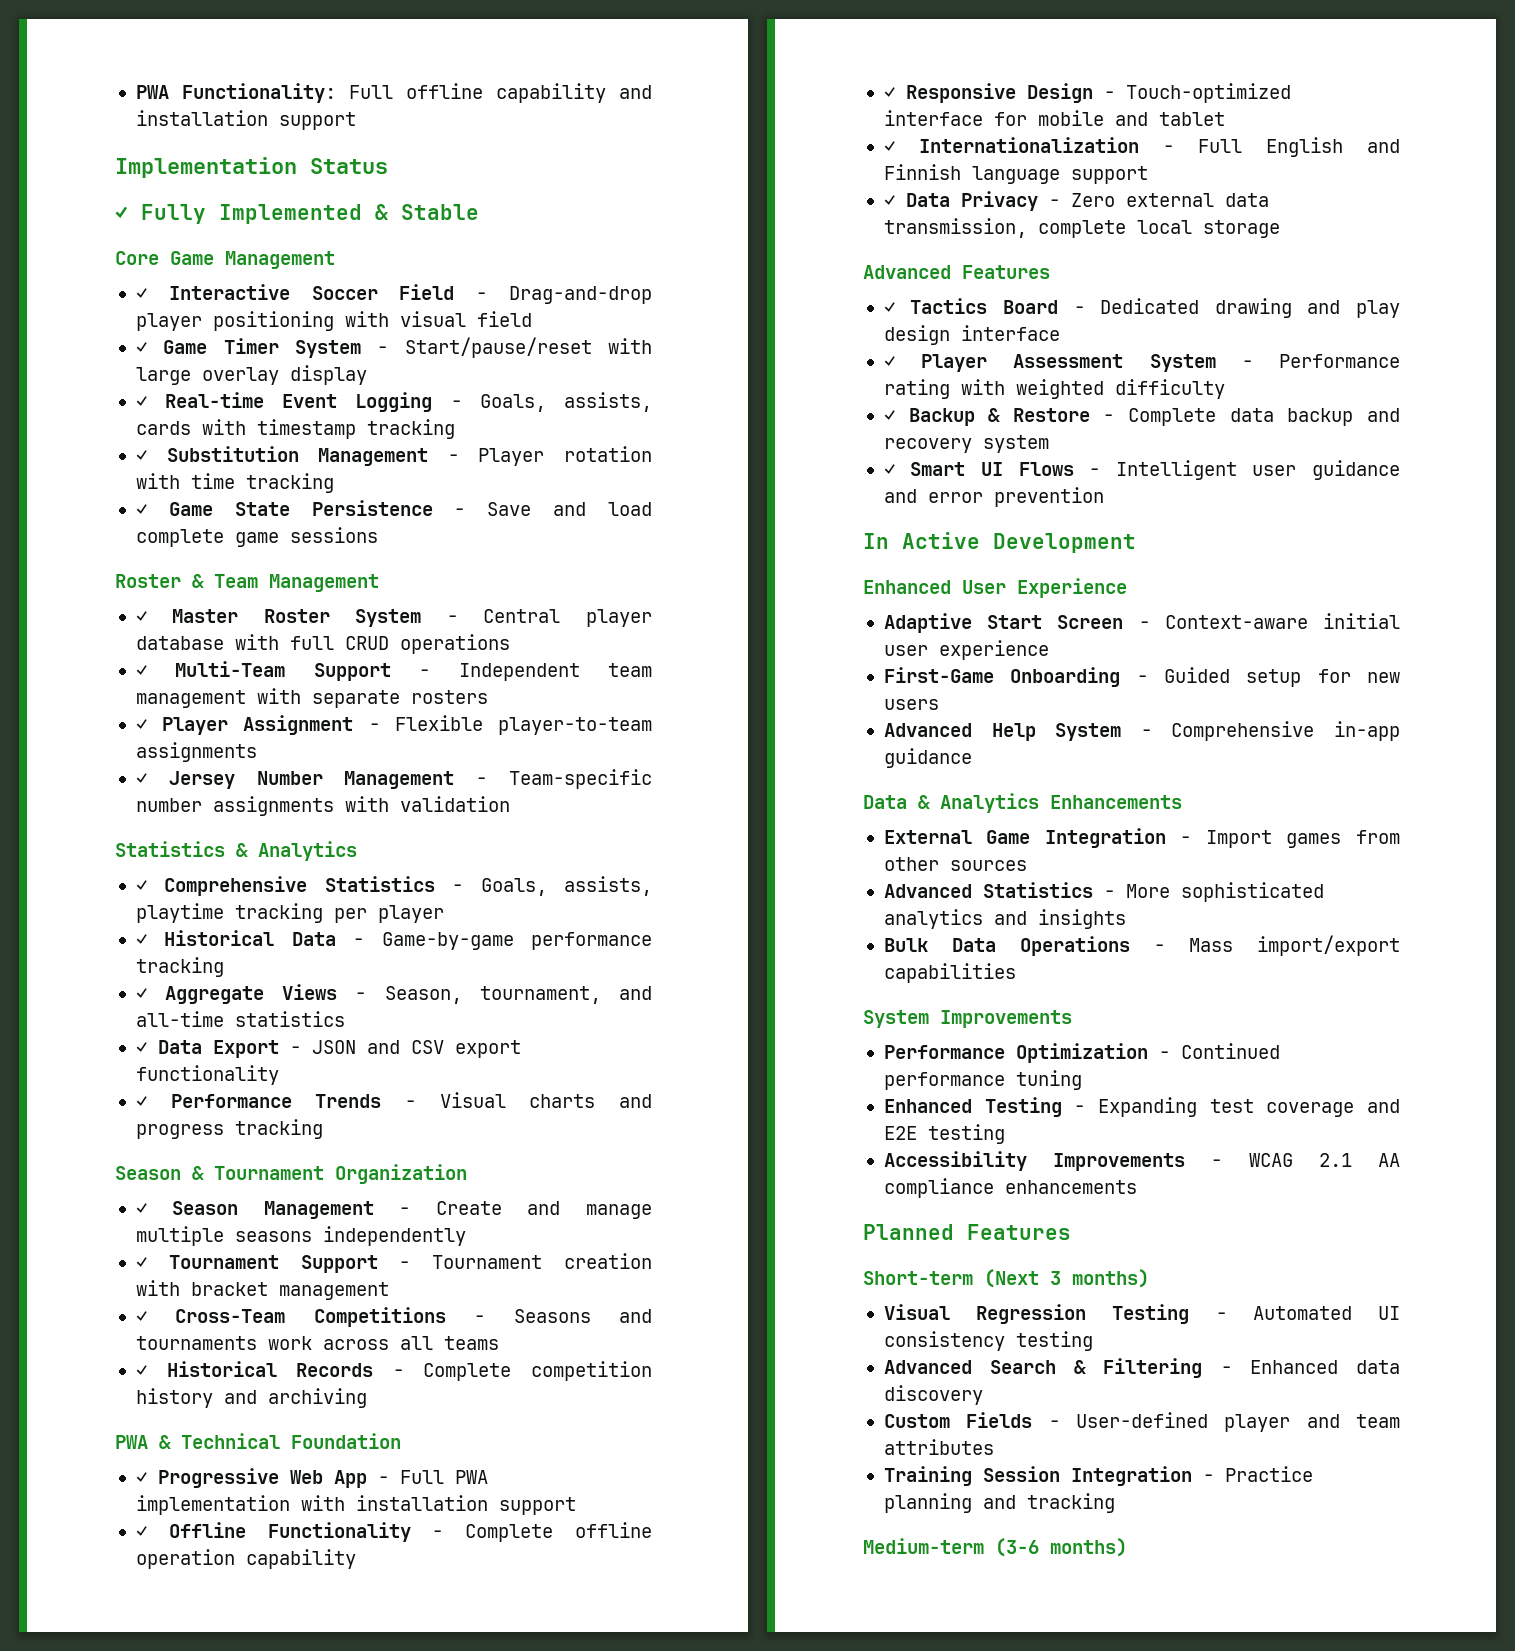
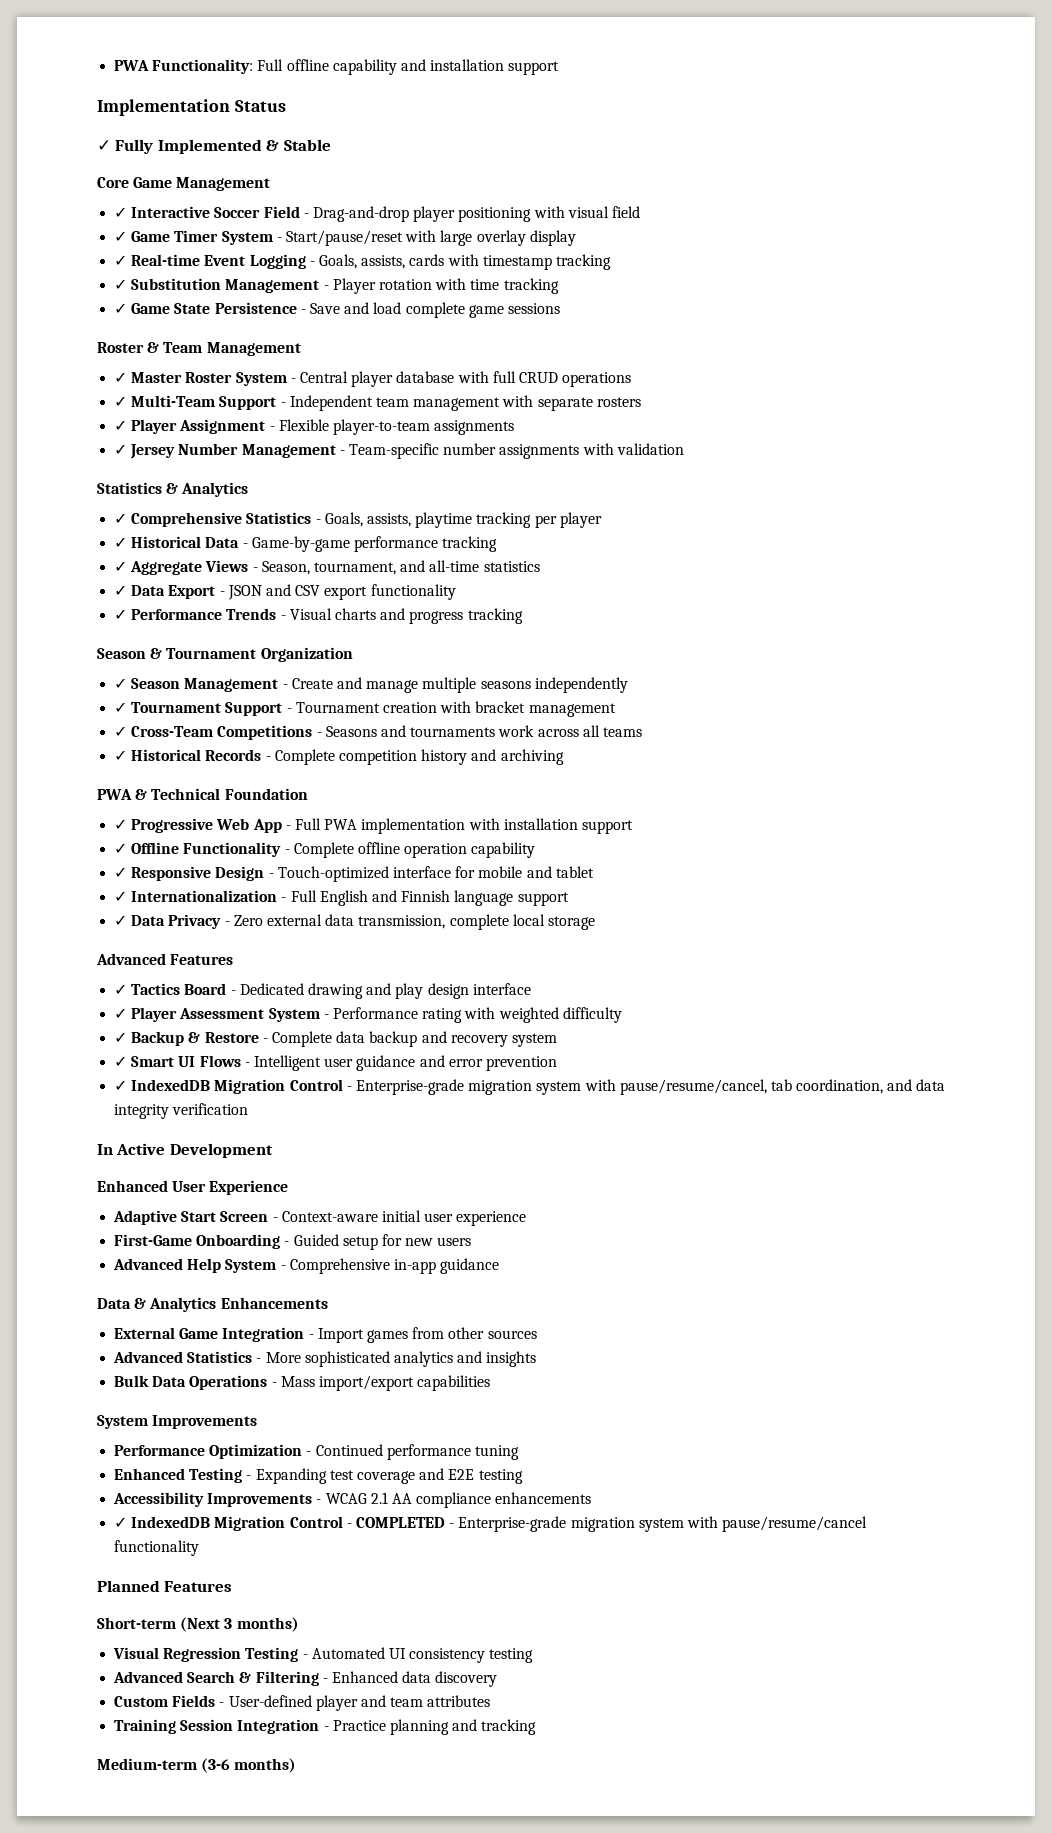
+ ✓ IndexedDB Migration Control - Enterprise-grade migration system with pause/resume/cancel, tab coordination, and data integrity verification
+ ✓ IndexedDB Migration Control - COMPLETED - Enterprise-grade migration system with pause/resume/cancel functionality

